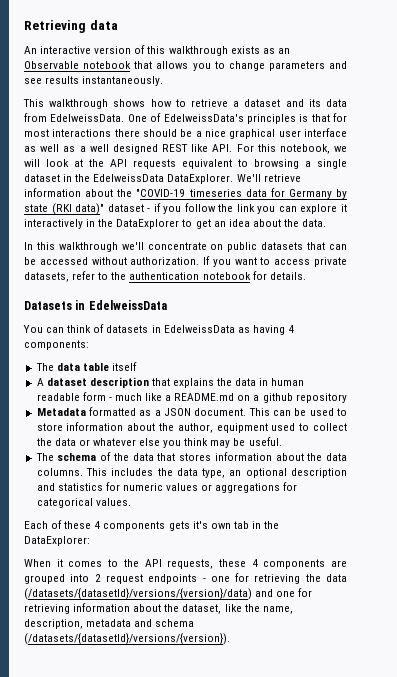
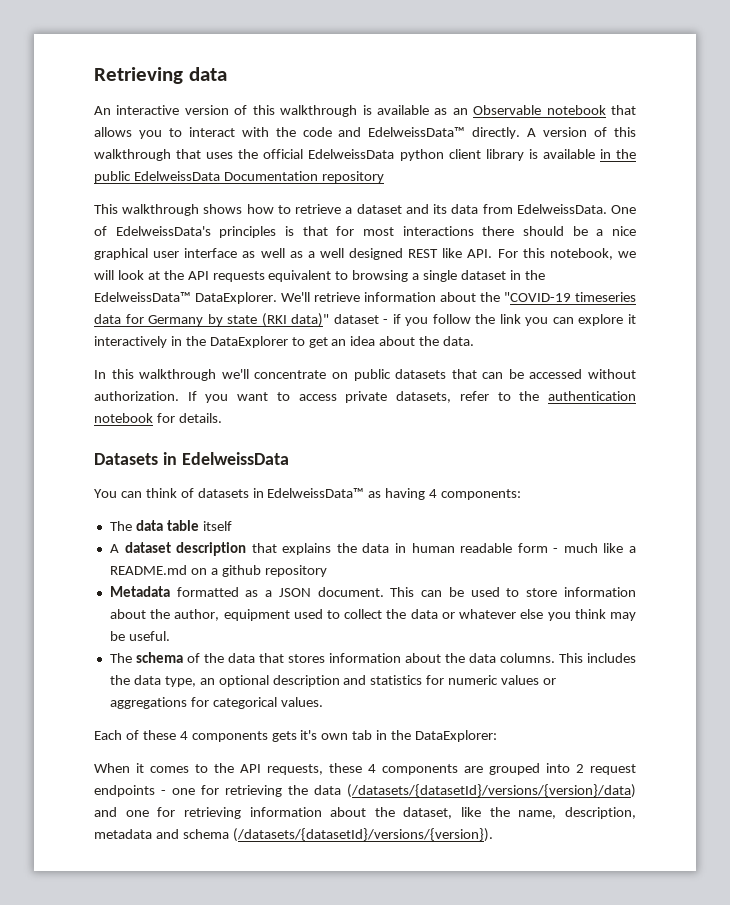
- An interactive version of this walkthrough exists as an Observable notebook that allows you to change parameters and see results instantaneously.
+ An interactive version of this walkthrough is available as an Observable notebook that allows you to interact with the code and EdelweissData™ directly. A version of this walkthrough that uses the official EdelweissData python client library is available in the public EdelweissData Documentation repository
- One of EdelweissData's principles is that for most interactions there should be a nice graphical user interface as well as a well designed REST like API. For this notebook, we will look at the API requests equivalent to browsing a single dataset in the EdelweissData DataExplorer.
+ One of EdelweissData's principles is that for most interactions there should be a nice graphical user interface as well as a well designed REST like API. For this notebook, we will look at the API requests equivalent to browsing a single dataset in the EdelweissData™ DataExplorer.
- You can think of datasets in EdelweissData as having 4 components:
+ You can think of datasets in EdelweissData™ as having 4 components:

